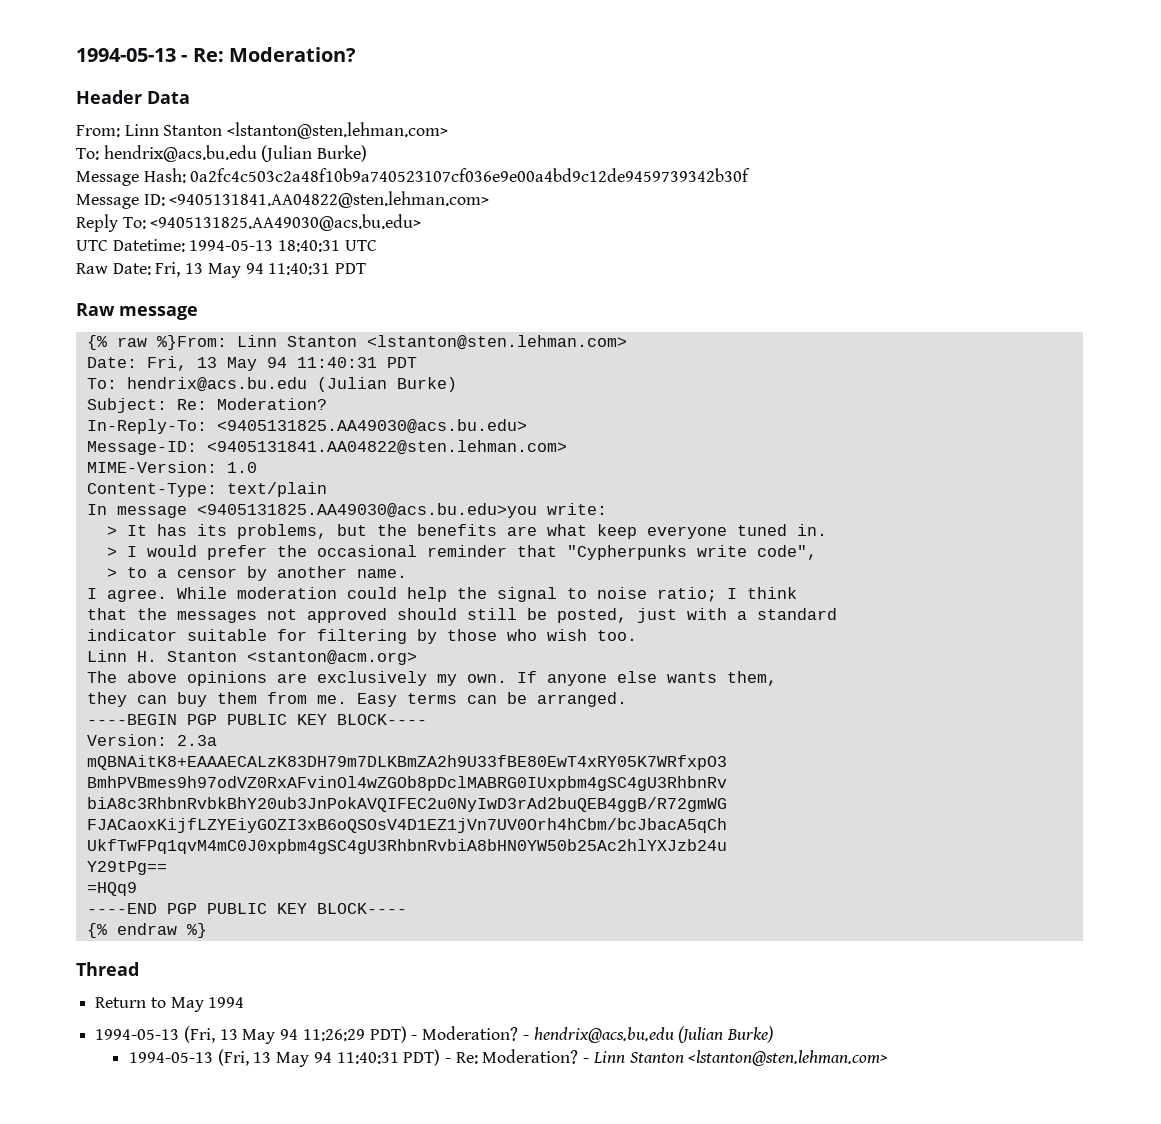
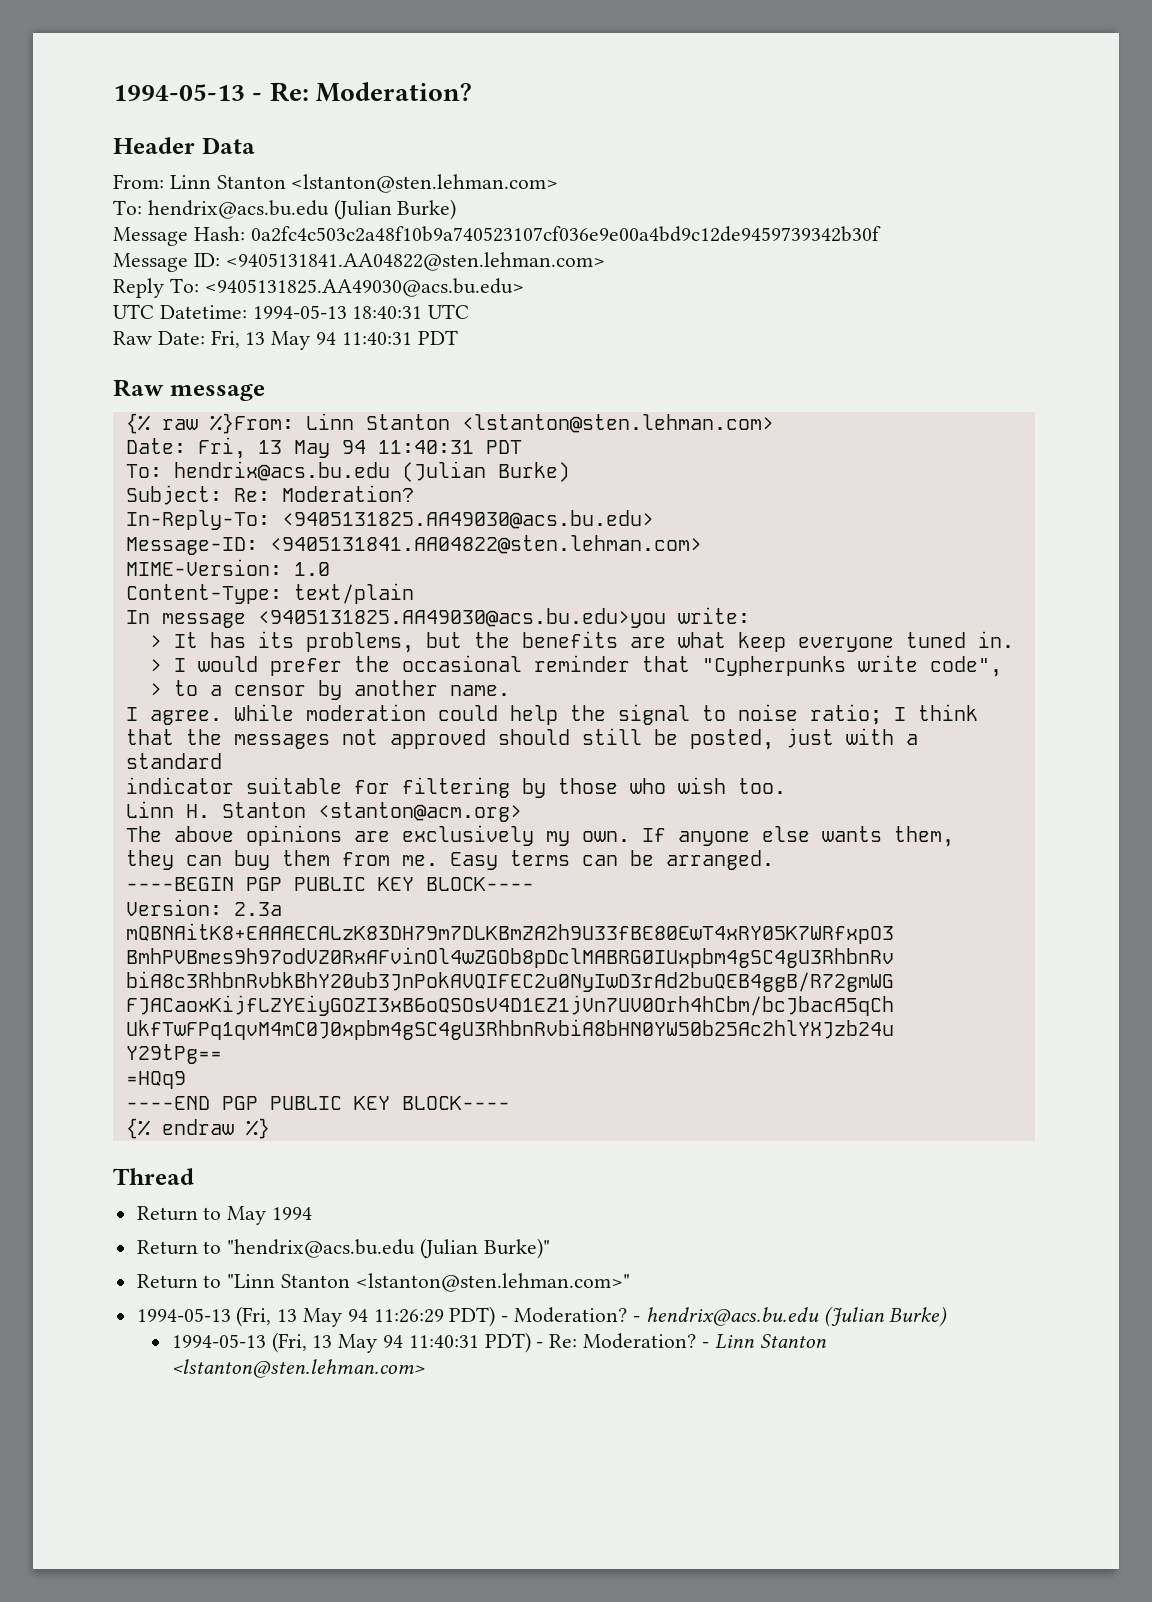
+ Return to "hendrix@acs.bu.edu (Julian Burke)"
+ Return to "Linn Stanton <lstanton@sten.lehman.com>"

